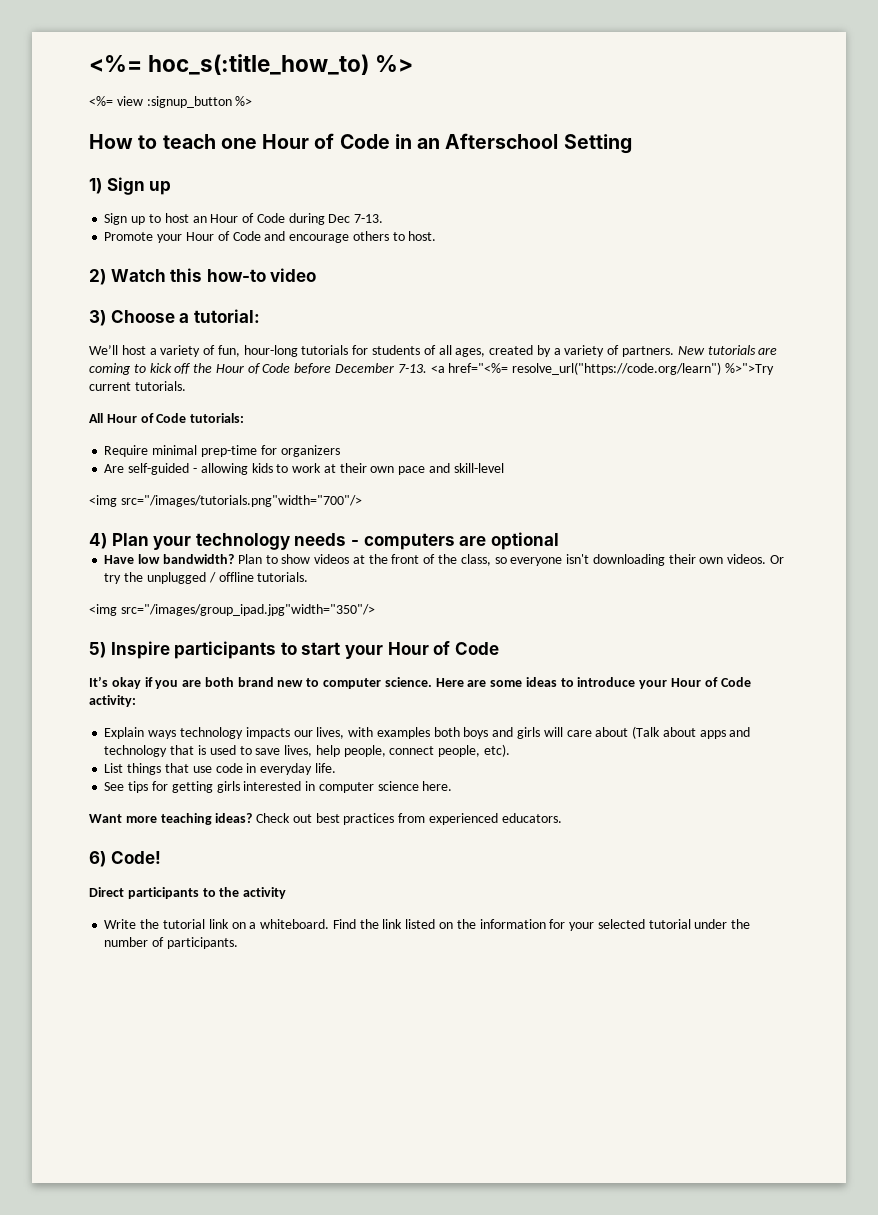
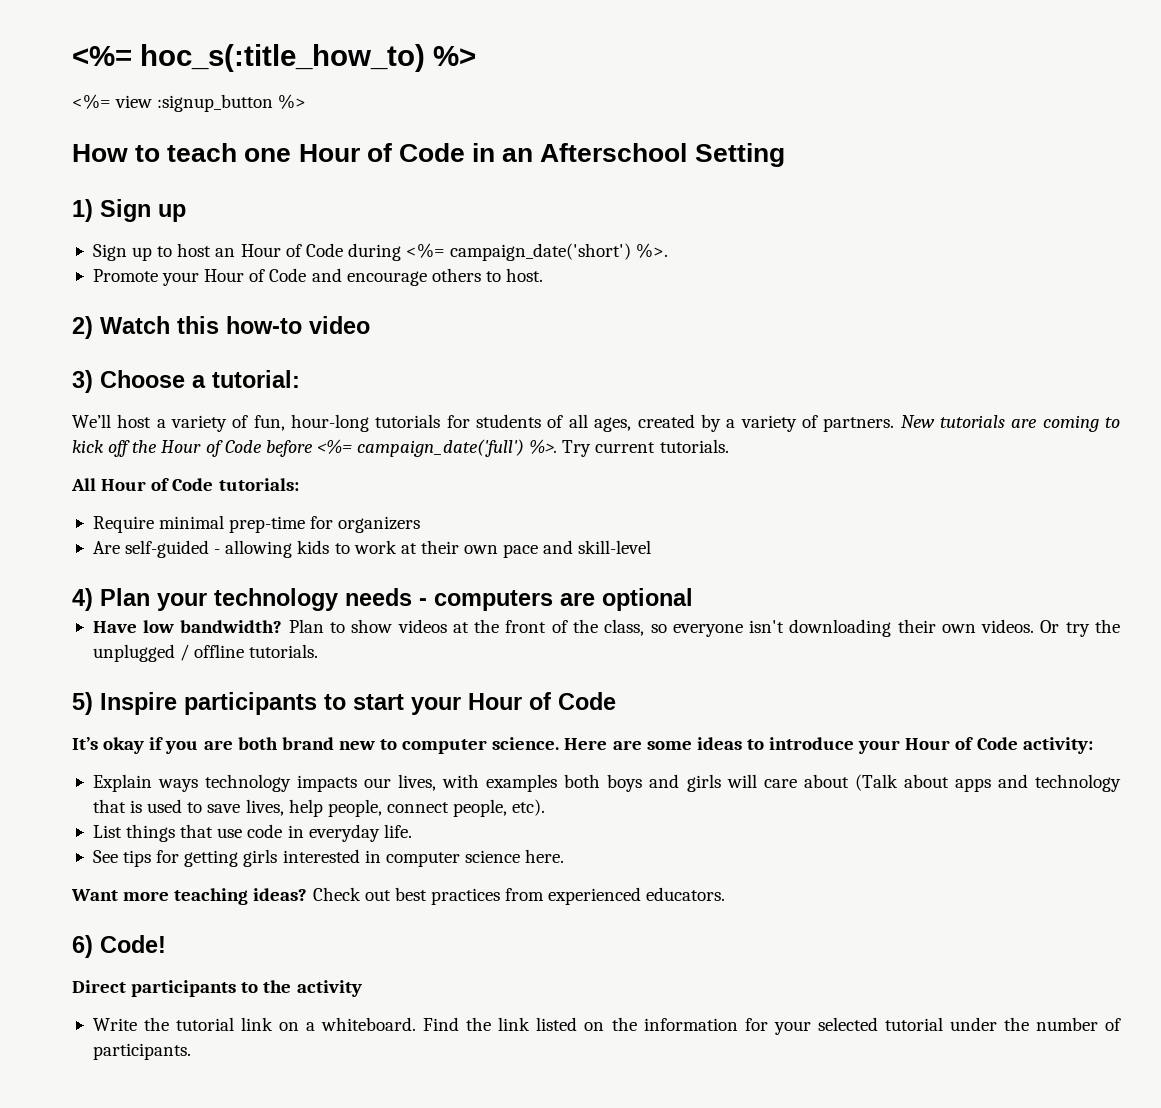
- Sign up to host an Hour of Code during Dec 7-13.
+ Sign up to host an Hour of Code during <%= campaign_date('short') %>.
- New tutorials are coming to kick off the Hour of Code before December 7-13. <a href="<%= resolve_url("https://code.org/learn") %>">Try current tutorials.
+ New tutorials are coming to kick off the Hour of Code before <%= campaign_date('full') %>. Try current tutorials.
- <img src="/images/tutorials.png"width="700"/>
- <img src="/images/group_ipad.jpg"width="350"/>

